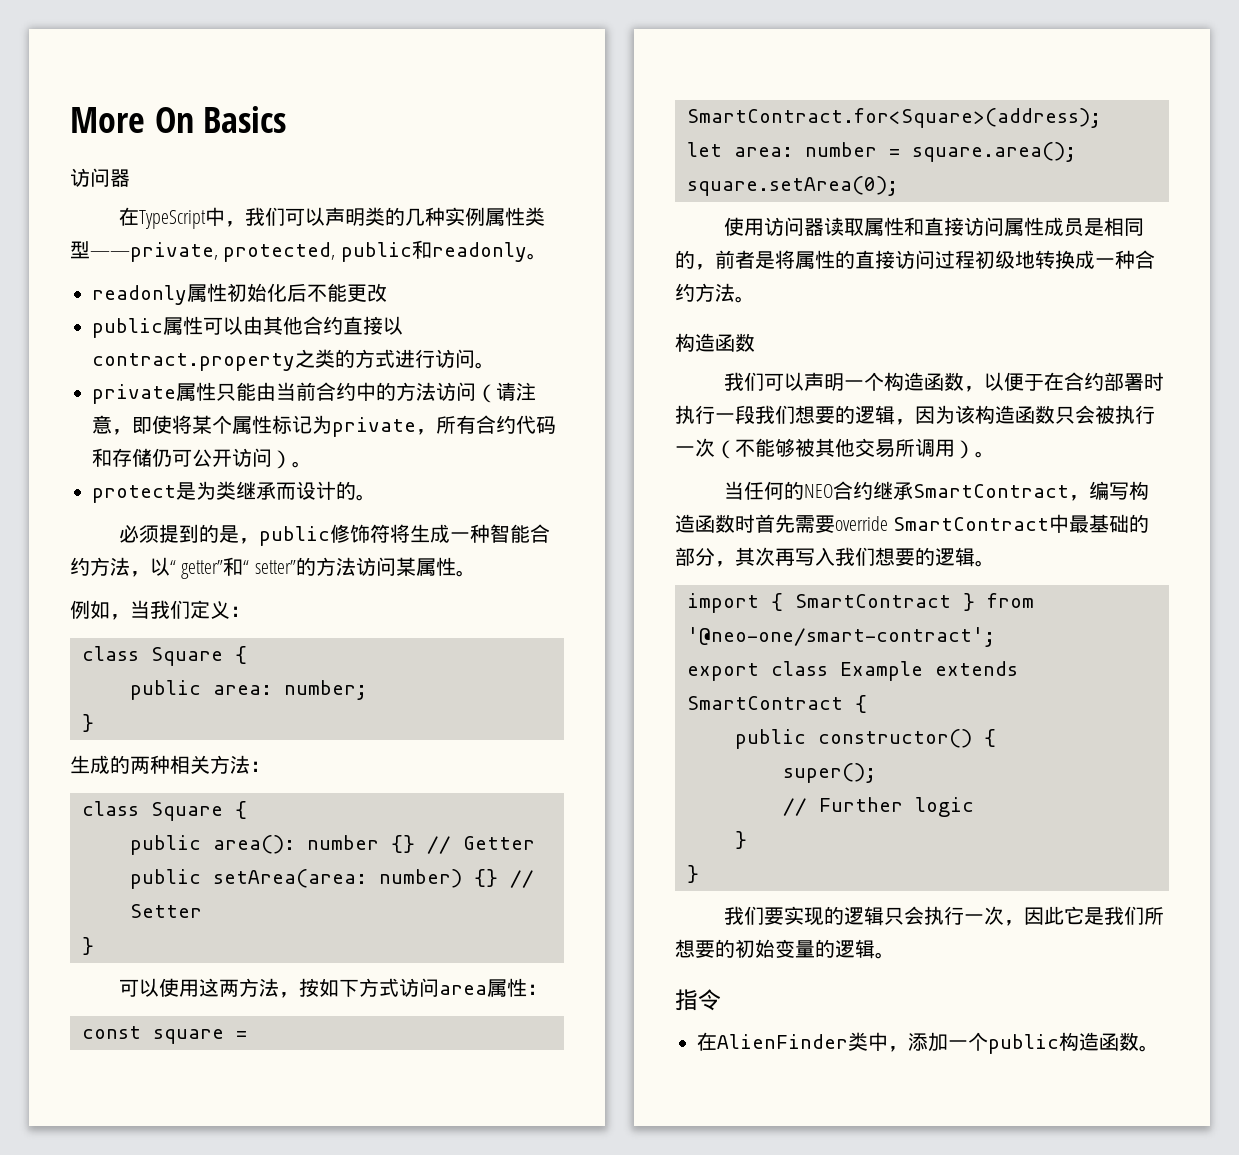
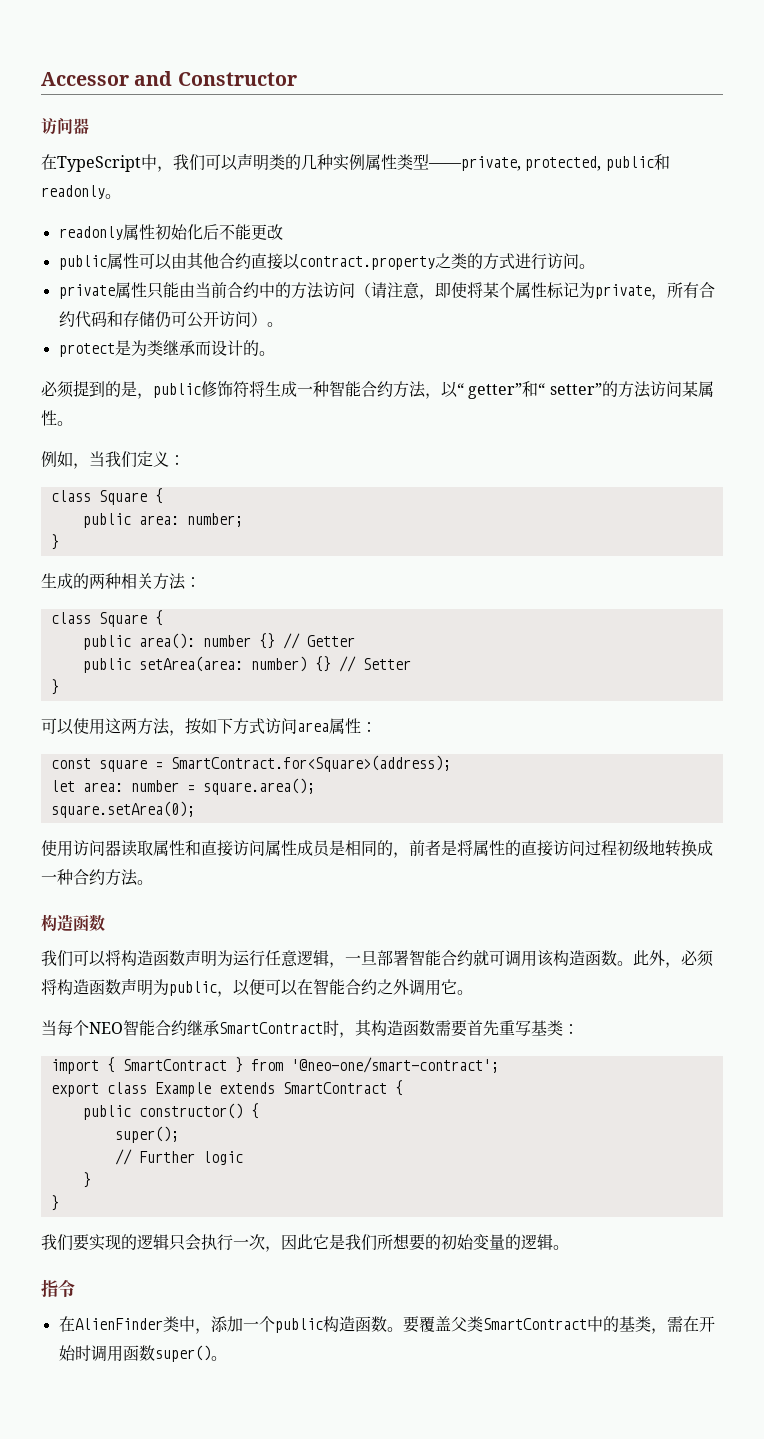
- More On Basics
+ Accessor and Constructor
- 我们可以声明一个构造函数，以便于在合约部署时执行一段我们想要的逻辑，因为该构造函数只会被执行一次（不能够被其他交易所调用）。
- 当任何的NEO合约继承SmartContract，编写构造函数时首先需要override SmartContract中最基础的部分，其次再写入我们想要的逻辑。
+ 我们可以将构造函数声明为运行任意逻辑，一旦部署智能合约就可调用该构造函数。此外，必须将构造函数声明为public，以便可以在智能合约之外调用它。
+ 当每个NEO智能合约继承SmartContract时，其构造函数需要首先重写基类：
+ 要覆盖父类SmartContract中的基类，需在开始时调用函数super()。

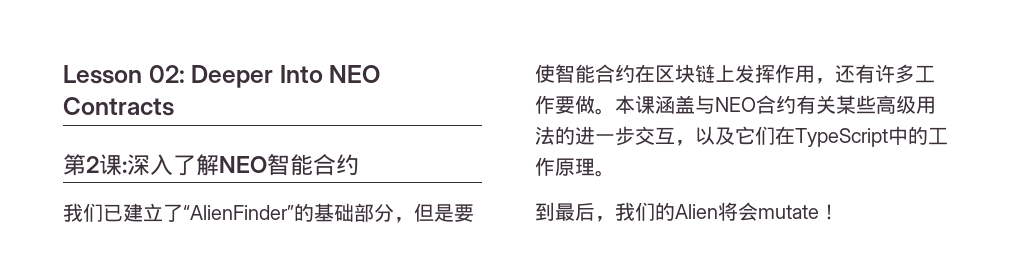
- Accessor and Constructor
- 访问器
- 在TypeScript中，我们可以声明类的几种实例属性类型——private, protected, public和readonly。
- readonly属性初始化后不能更改
- public属性可以由其他合约直接以contract.property之类的方式进行访问。
- private属性只能由当前合约中的方法访问（请注意，即使将某个属性标记为private，所有合约代码和存储仍可公开访问）。
- protect是为类继承而设计的。
- 必须提到的是，public修饰符将生成一种智能合约方法，以“ getter”和“ setter”的方法访问某属性。
- 例如，当我们定义：
- class Square {
- public area: number;
- }
- 生成的两种相关方法：
- class Square {
- public area(): number {} // Getter
- public setArea(area: number) {} // Setter
- }
- 可以使用这两方法，按如下方式访问area属性：
- const square = SmartContract.for<Square>(address);
- let area: number = square.area();
- square.setArea(0);
- 使用访问器读取属性和直接访问属性成员是相同的，前者是将属性的直接访问过程初级地转换成一种合约方法。
- 构造函数
- 我们可以将构造函数声明为运行任意逻辑，一旦部署智能合约就可调用该构造函数。此外，必须将构造函数声明为public，以便可以在智能合约之外调用它。
- 当每个NEO智能合约继承SmartContract时，其构造函数需要首先重写基类：
- import { SmartContract } from '@neo-one/smart-contract';
- export class Example extends SmartContract {
- public constructor() {
- super();
- // Further logic
- }
- }
- 我们要实现的逻辑只会执行一次，因此它是我们所想要的初始变量的逻辑。
- 指令
- 在AlienFinder类中，添加一个public构造函数。要覆盖父类SmartContract中的基类，需在开始时调用函数super()。
+ Lesson 02: Deeper Into NEO Contracts
+ 第2课:深入了解NEO智能合约
+ 我们已建立了“AlienFinder”的基础部分，但是要使智能合约在区块链上发挥作用，还有许多工作要做。本课涵盖与NEO合约有关某些高级用法的进一步交互，以及它们在TypeScript中的工作原理。
+ 到最后，我们的Alien将会mutate！

